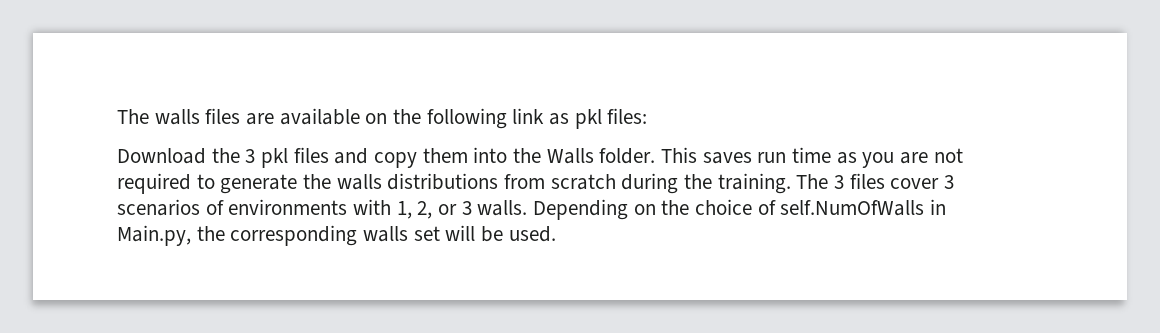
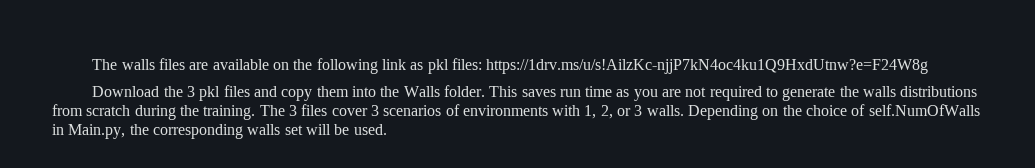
- The walls files are available on the following link as pkl files:
+ The walls files are available on the following link as pkl files: https://1drv.ms/u/s!AilzKc-njjP7kN4oc4ku1Q9HxdUtnw?e=F24W8g

